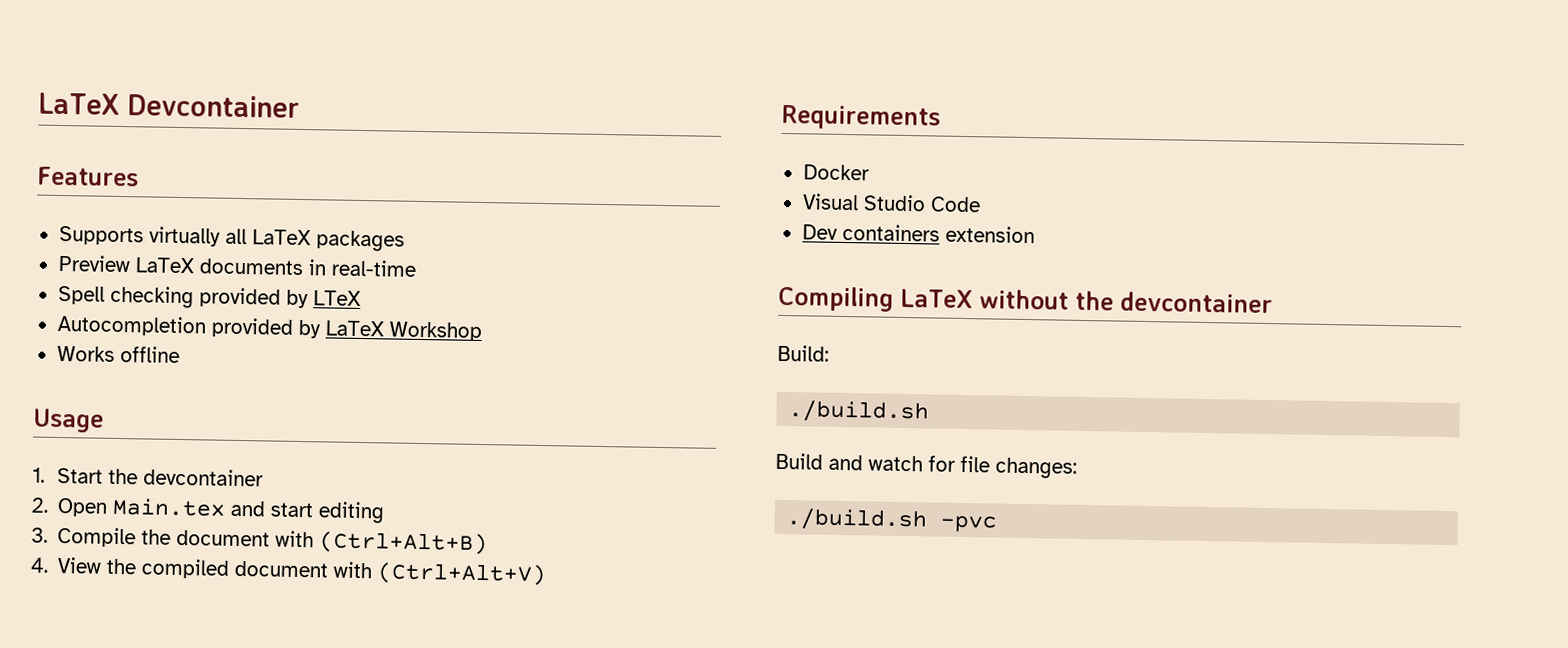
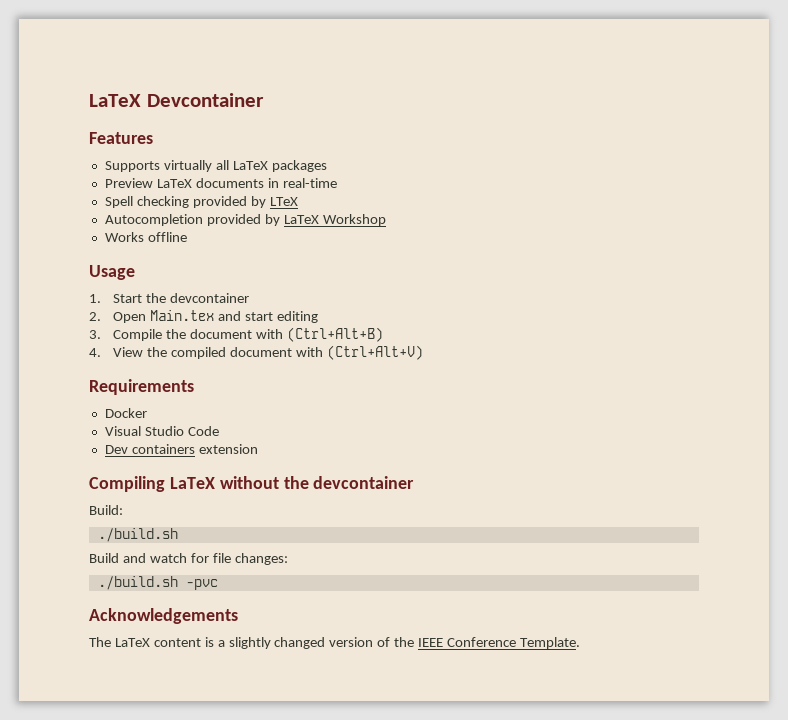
+ Acknowledgements
+ The LaTeX content is a slightly changed version of the IEEE Conference Template.

